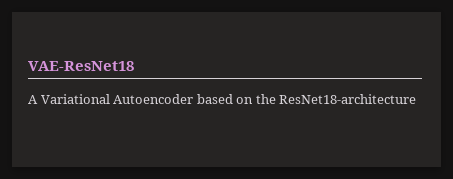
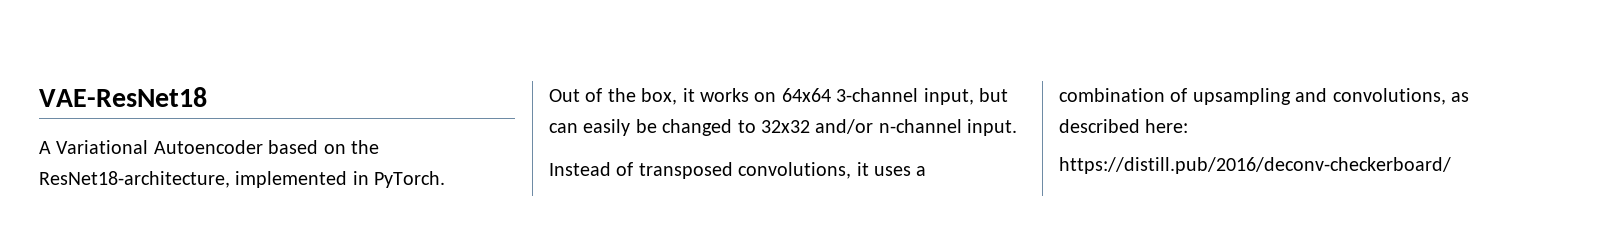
- A Variational Autoencoder based on the ResNet18-architecture
+ A Variational Autoencoder based on the ResNet18-architecture, implemented in PyTorch.
+ Out of the box, it works on 64x64 3-channel input, but can easily be changed to 32x32 and/or n-channel input.
+ Instead of transposed convolutions, it uses a combination of upsampling and convolutions, as described here:
+ https://distill.pub/2016/deconv-checkerboard/

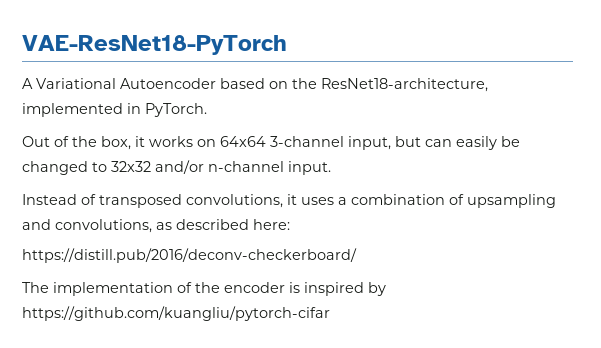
- VAE-ResNet18
+ VAE-ResNet18-PyTorch
+ The implementation of the encoder is inspired by https://github.com/kuangliu/pytorch-cifar

